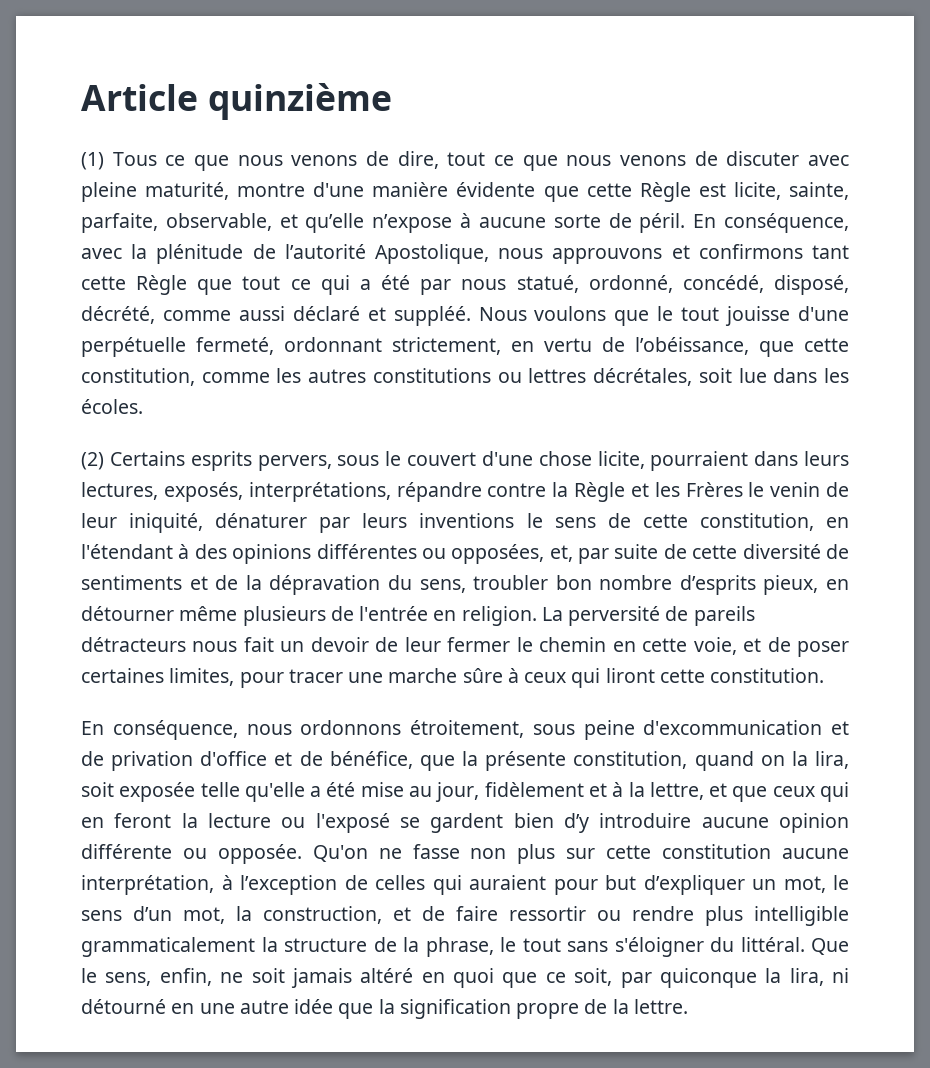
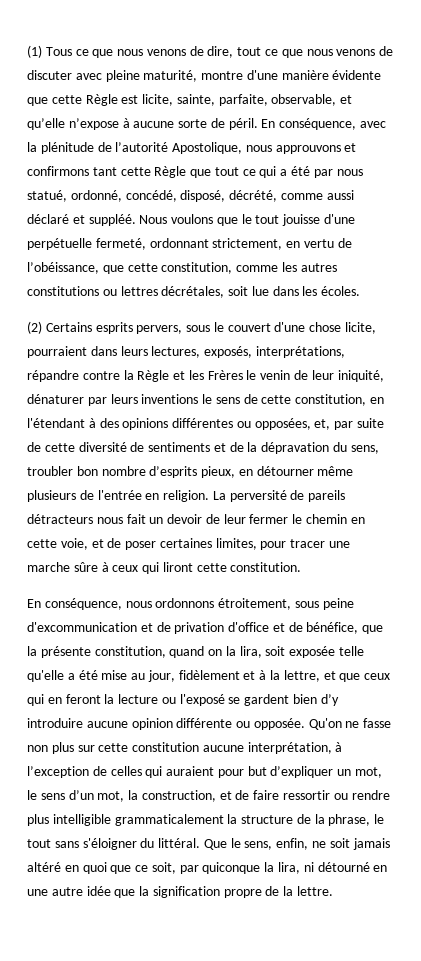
- Article quinzième

